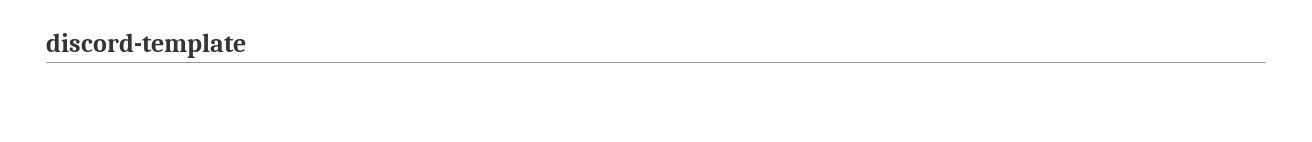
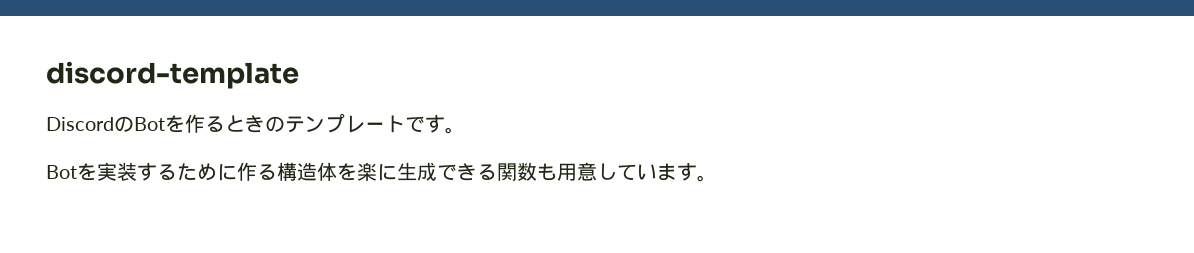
+ DiscordのBotを作るときのテンプレートです。
+ Botを実装するために作る構造体を楽に生成できる関数も用意しています。

